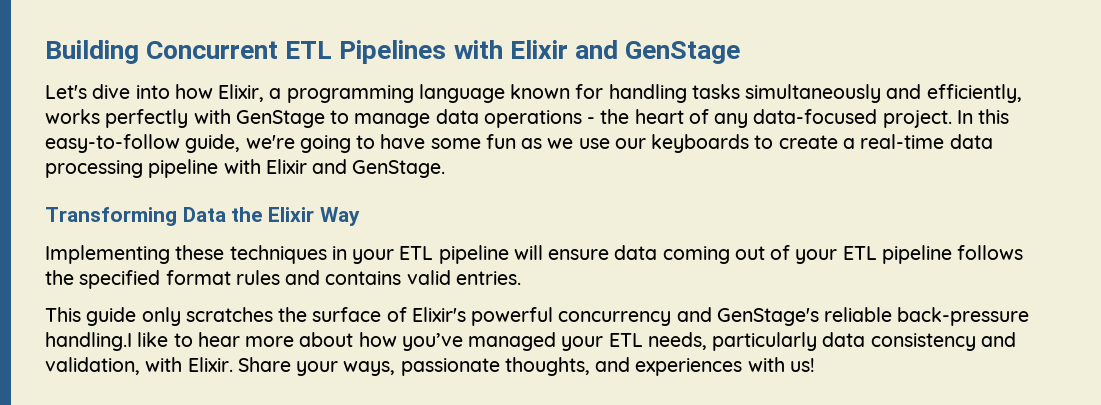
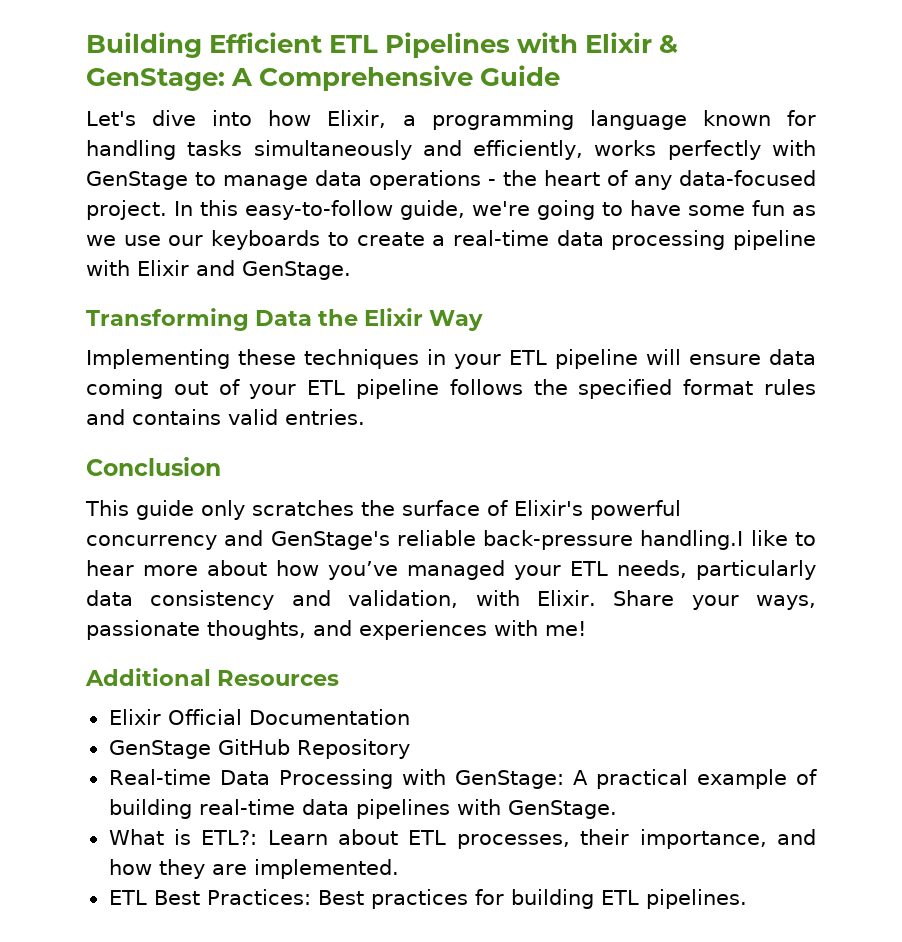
- Building Concurrent ETL Pipelines with Elixir and GenStage
+ Building Efficient ETL Pipelines with Elixir & GenStage: A Comprehensive Guide
+ Conclusion
- Share your ways, passionate thoughts, and experiences with us!
+ Share your ways, passionate thoughts, and experiences with me!
+ Additional Resources
+ Elixir Official Documentation
+ GenStage GitHub Repository
+ Real-time Data Processing with GenStage: A practical example of building real-time data pipelines with GenStage.
+ What is ETL?: Learn about ETL processes, their importance, and how they are implemented.
+ ETL Best Practices: Best practices for building ETL pipelines.

